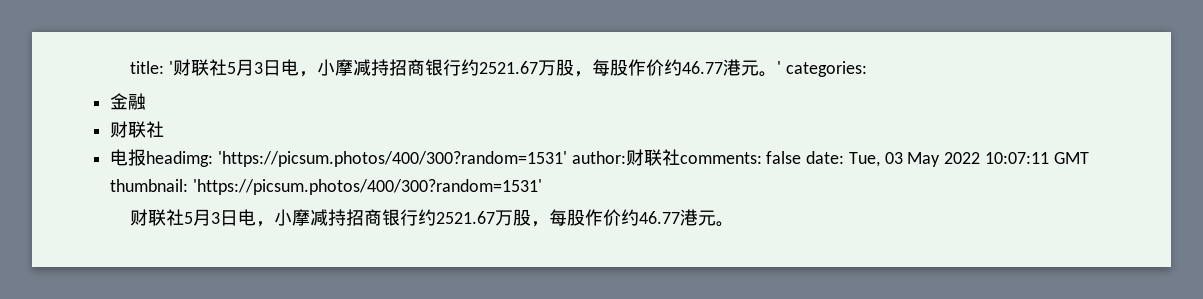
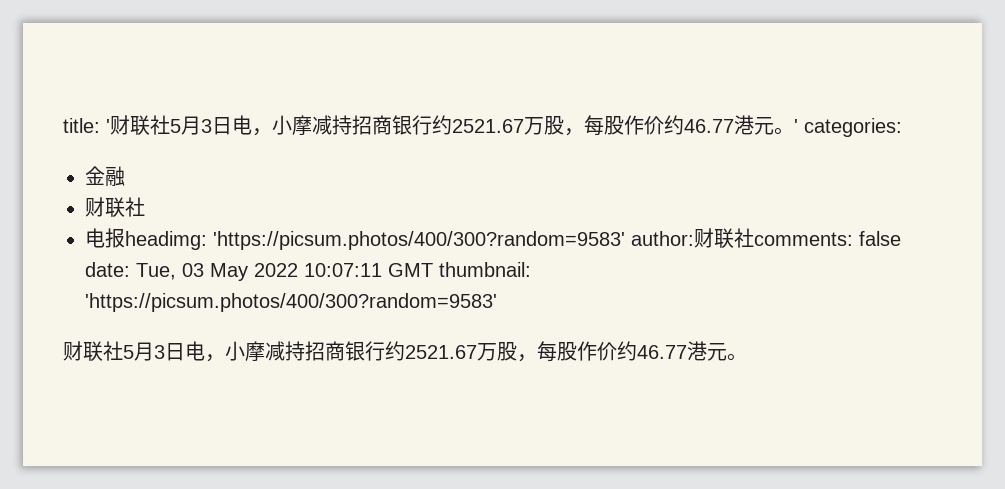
- 电报headimg: 'https://picsum.photos/400/300?random=1531' author:财联社comments: false date: Tue, 03 May 2022 10:07:11 GMT thumbnail: 'https://picsum.photos/400/300?random=1531'
+ 电报headimg: 'https://picsum.photos/400/300?random=9583' author:财联社comments: false date: Tue, 03 May 2022 10:07:11 GMT thumbnail: 'https://picsum.photos/400/300?random=9583'

